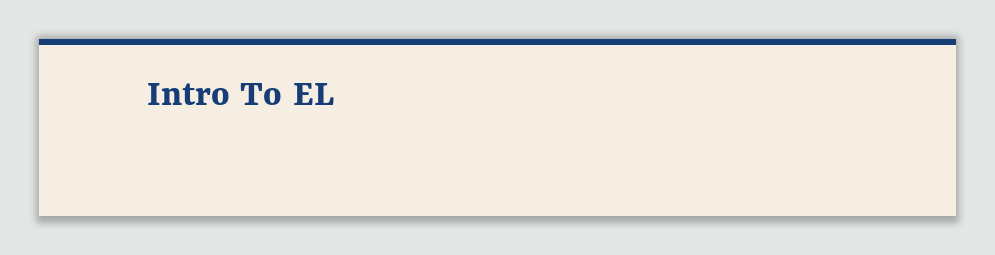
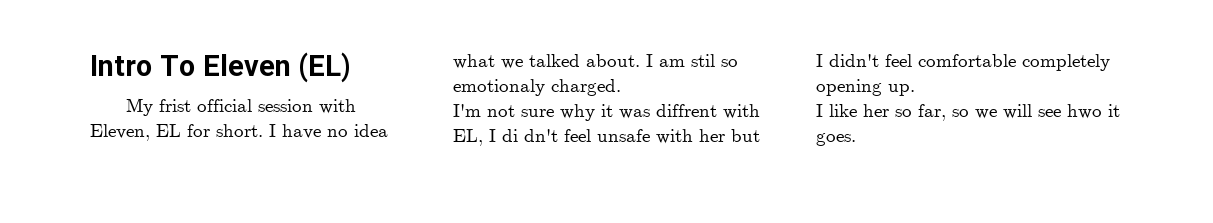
- Intro To EL
+ Intro To Eleven (EL)
+ My frist official session with Eleven, EL for short. I have no idea what we talked about. I am stil so emotionaly charged.
+ I'm not sure why it was diffrent with EL, I di dn't feel unsafe with her but I didn't feel comfortable completely opening up.
+ I like her so far, so we will see hwo it goes.

